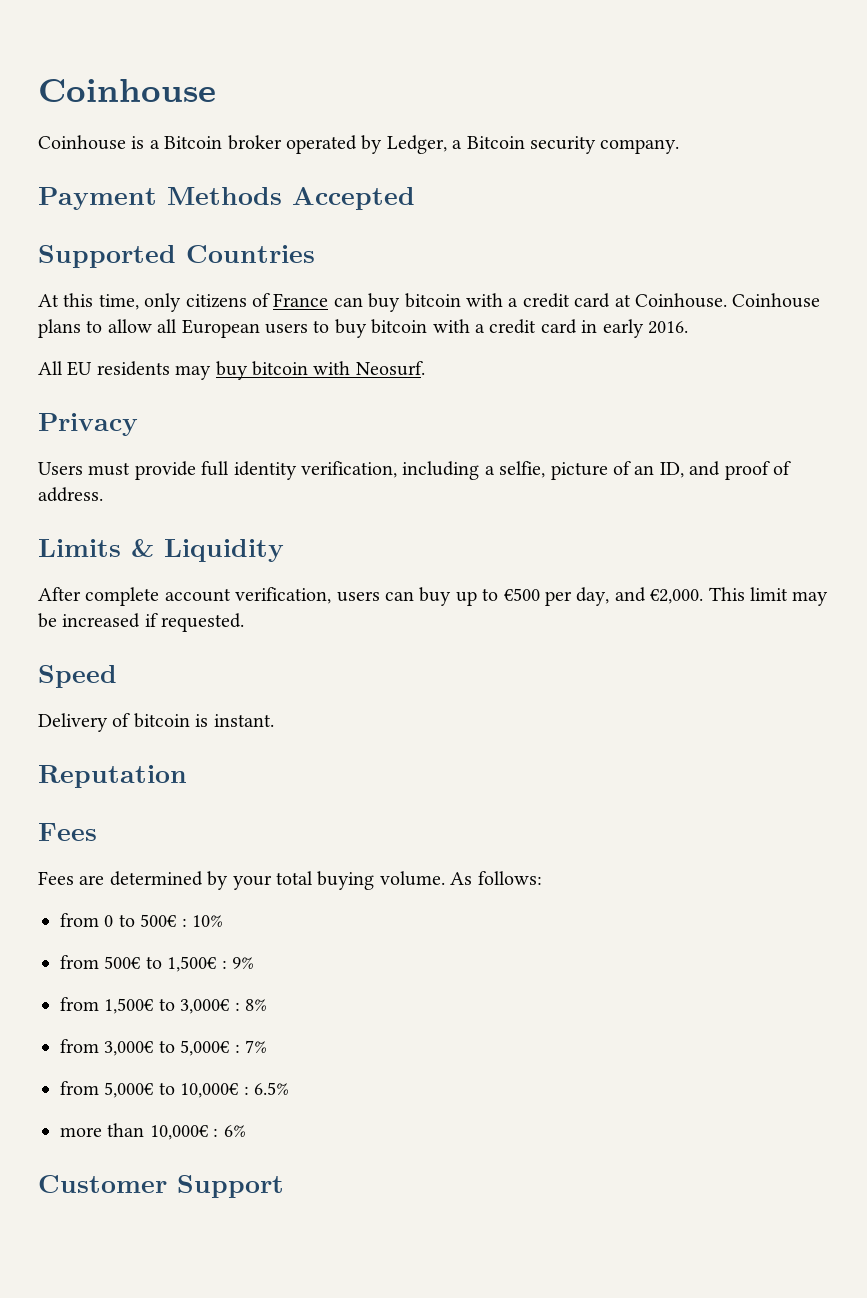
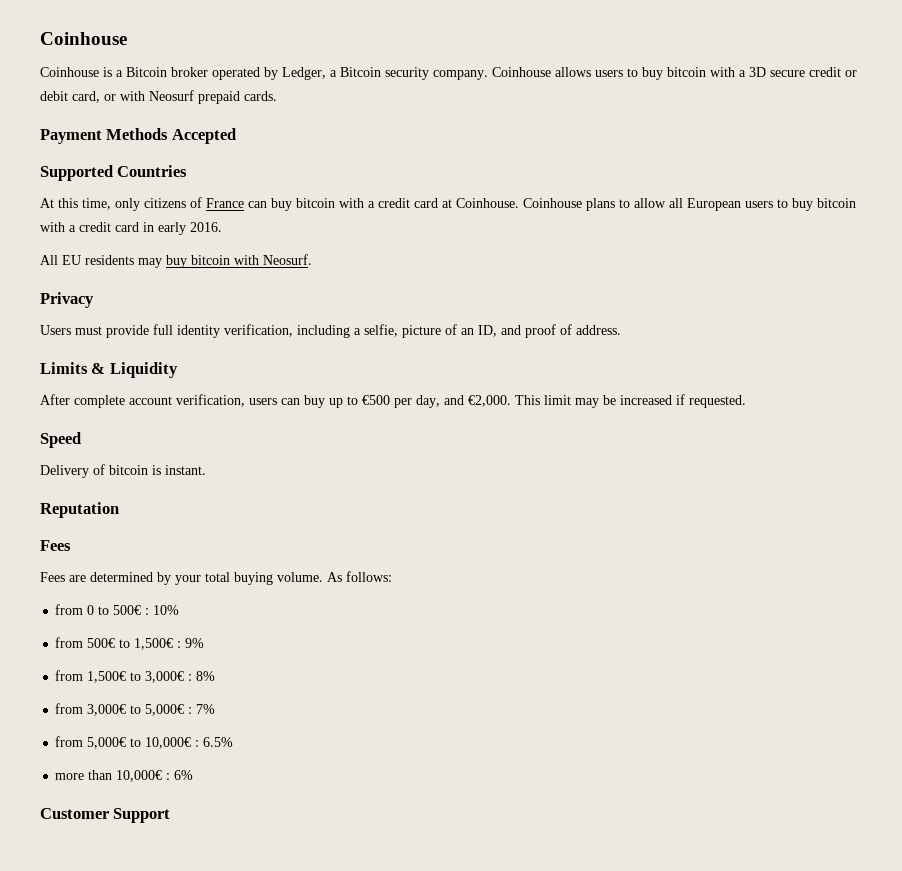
+ Coinhouse allows users to buy bitcoin with a 3D secure credit or debit card, or with Neosurf prepaid cards.

